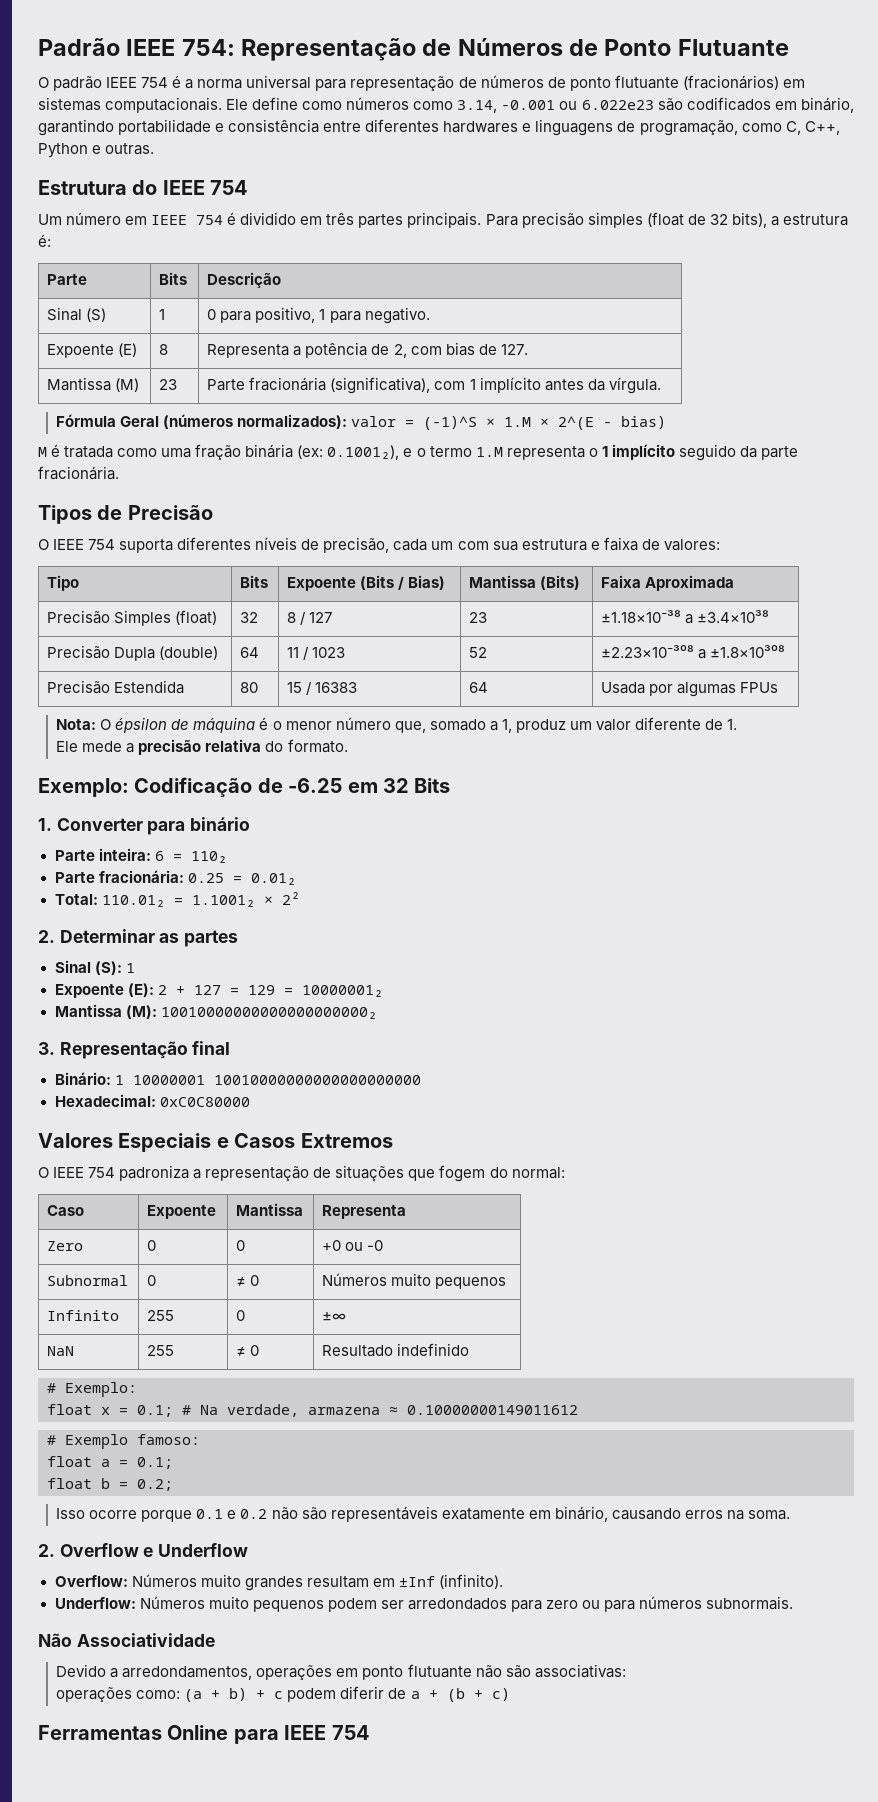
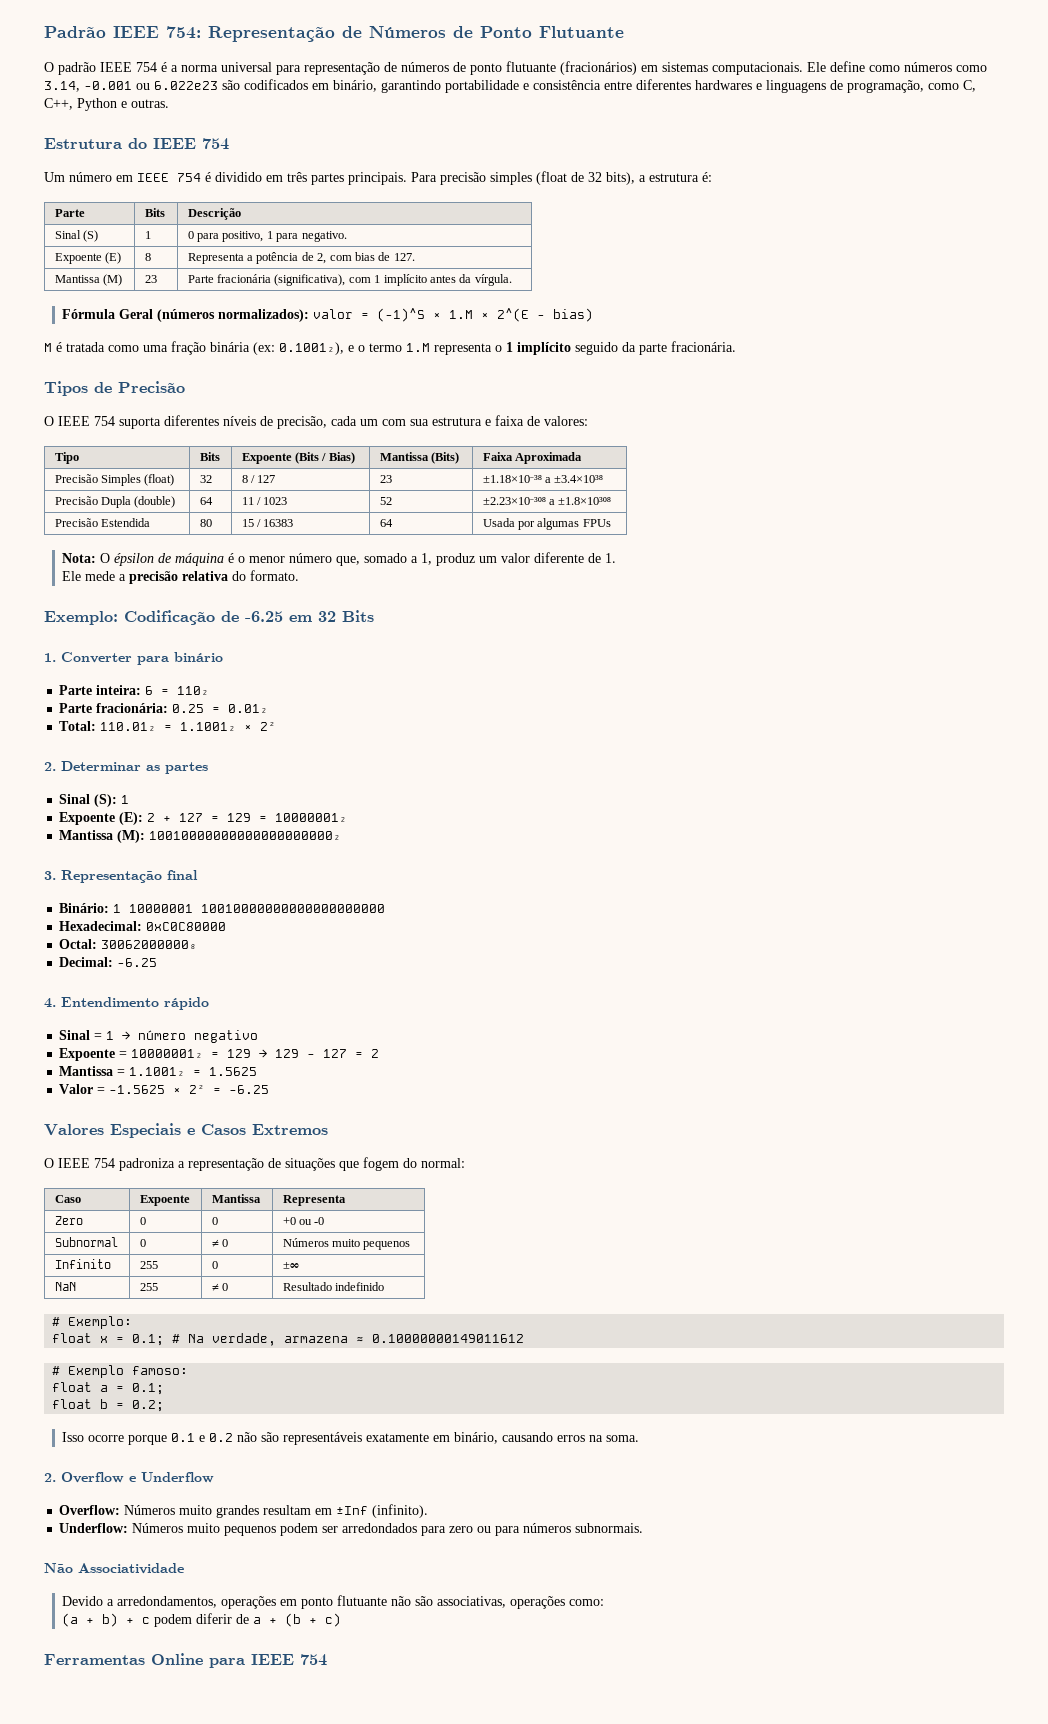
+ Octal: 30062000000₈
+ Decimal: -6.25
+ 4. Entendimento rápido
+ Sinal = 1 → número negativo
+ Expoente = 10000001₂ = 129 → 129 − 127 = 2
+ Mantissa = 1.1001₂ = 1.5625
+ Valor = −1.5625 × 2² = −6.25
- Devido a arredondamentos, operações em ponto flutuante não são associativas:
- operações como: (a + b) + c podem diferir de a + (b + c)
+ Devido a arredondamentos, operações em ponto flutuante não são associativas, operações como:
+ (a + b) + c podem diferir de a + (b + c)

